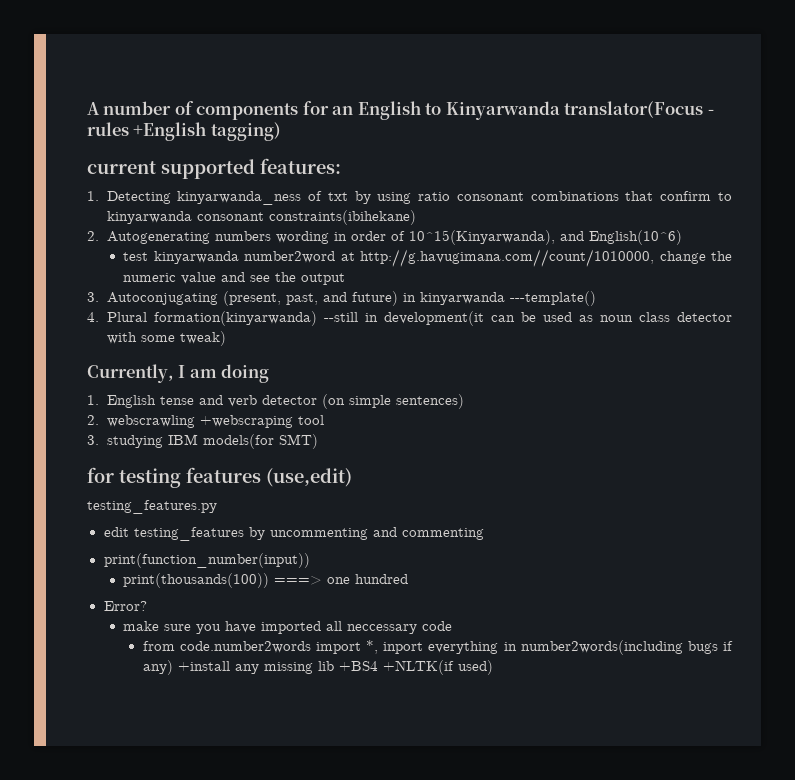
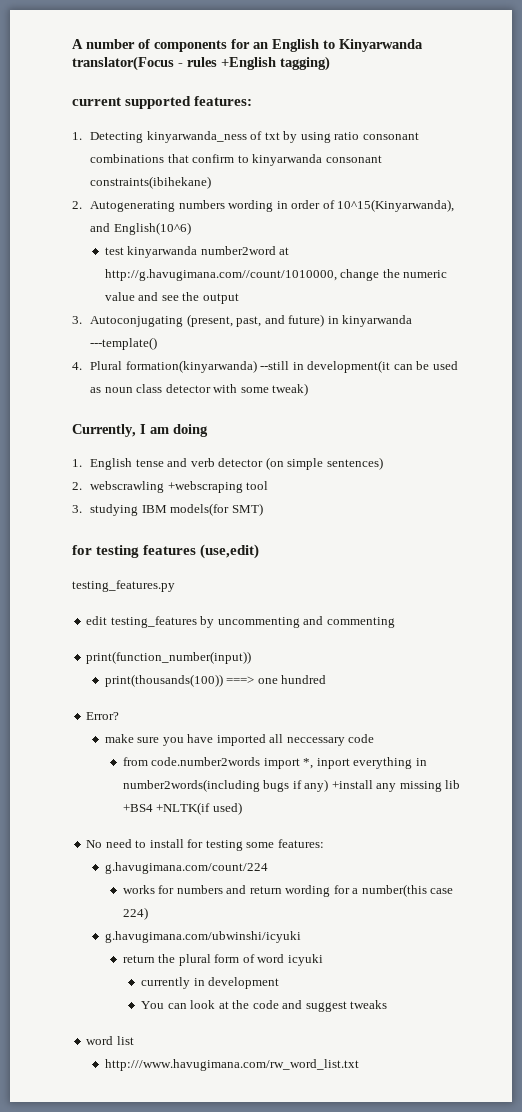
+ No need to install for testing some features:
+ g.havugimana.com/count/224
+ works for numbers and return wording for a number(this case 224)
+ g.havugimana.com/ubwinshi/icyuki
+ return the plural form of word icyuki
+ currently in development
+ You can look at the code and suggest tweaks
+ word list
+ http:///www.havugimana.com/rw_word_list.txt

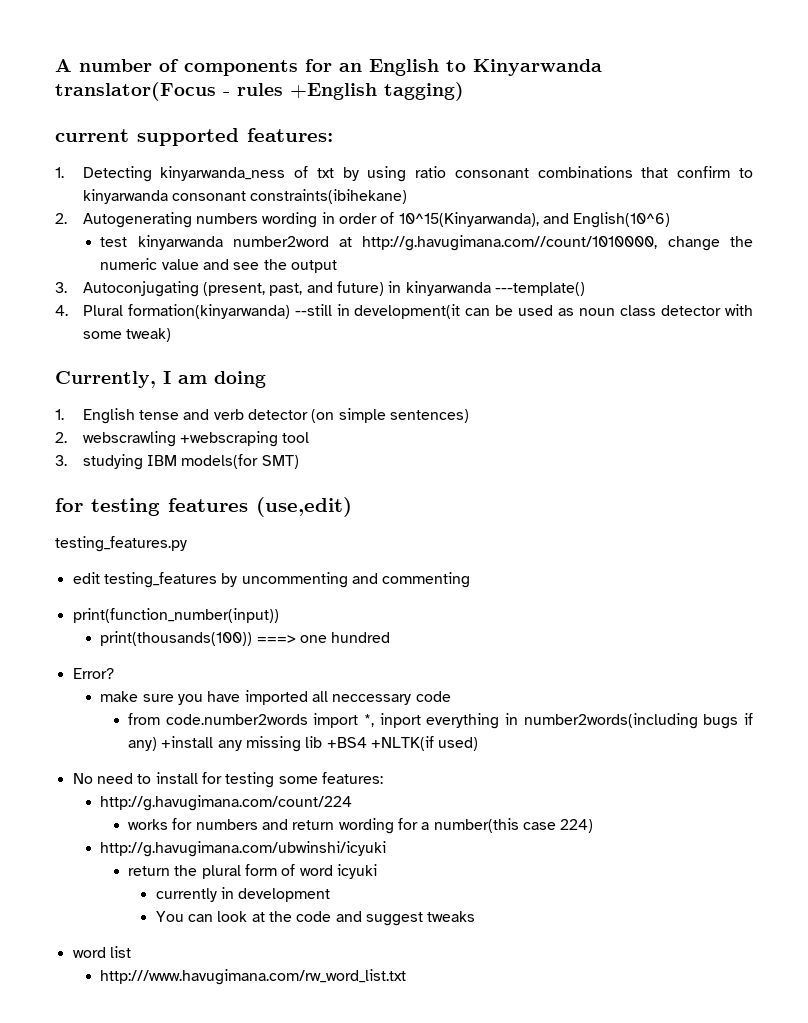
- g.havugimana.com/count/224
+ http://g.havugimana.com/count/224
- g.havugimana.com/ubwinshi/icyuki
+ http://g.havugimana.com/ubwinshi/icyuki

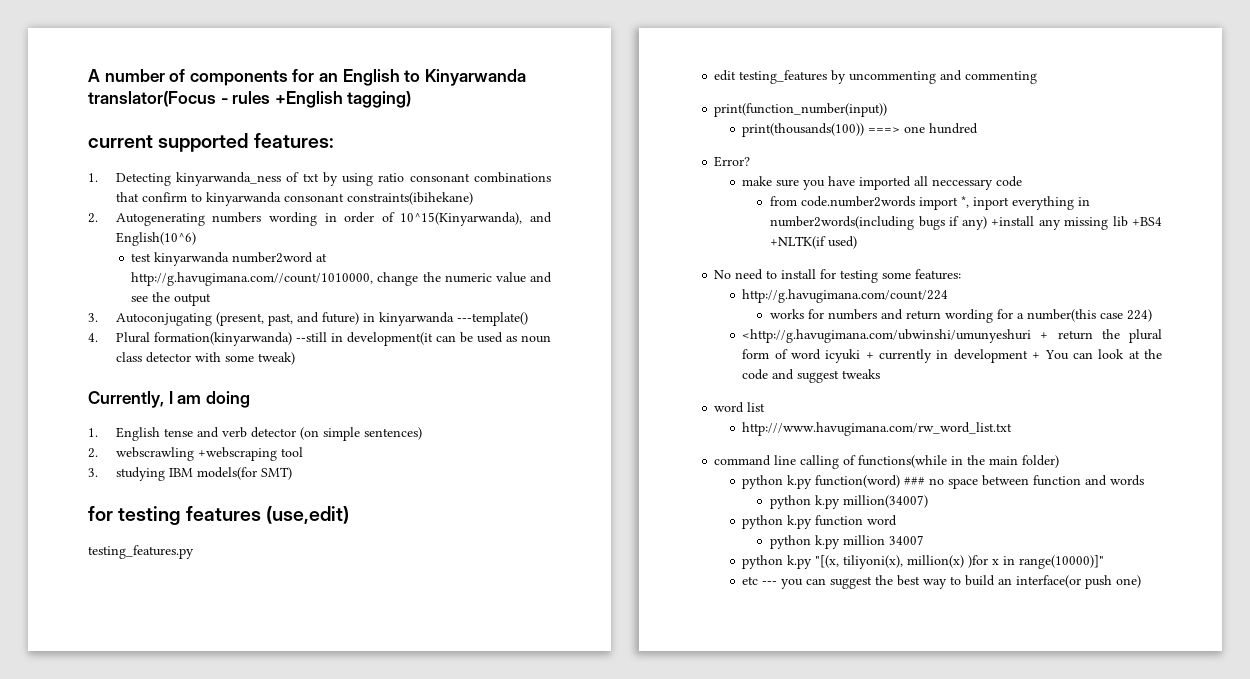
- http://g.havugimana.com/ubwinshi/icyuki
- return the plural form of word icyuki
- currently in development
- You can look at the code and suggest tweaks
+ <http://g.havugimana.com/ubwinshi/umunyeshuri + return the plural form of word icyuki + currently in development + You can look at the code and suggest tweaks
+ command line calling of functions(while in the main folder)
+ python k.py function(word) ### no space between function and words
+ python k.py million(34007)
+ python k.py function word
+ python k.py million 34007
+ python k.py "[(x, tiliyoni(x), million(x) )for x in range(10000)]"
+ etc --- you can suggest the best way to build an interface(or push one)

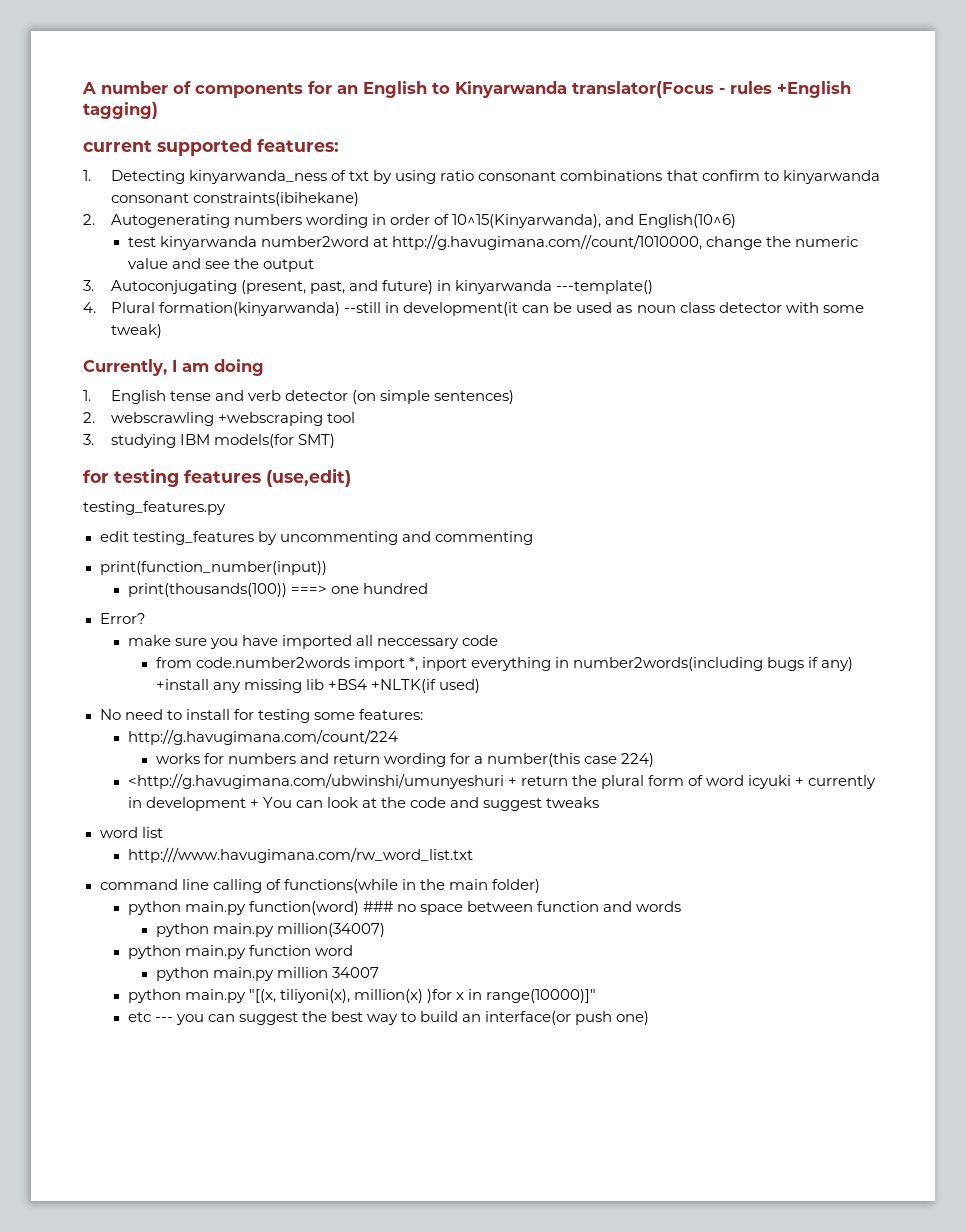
- python k.py function(word) ### no space between function and words
+ python main.py function(word) ### no space between function and words
- python k.py million(34007)
+ python main.py million(34007)
- python k.py function word
+ python main.py function word
- python k.py million 34007
+ python main.py million 34007
- python k.py "[(x, tiliyoni(x), million(x) )for x in range(10000)]"
+ python main.py "[(x, tiliyoni(x), million(x) )for x in range(10000)]"

